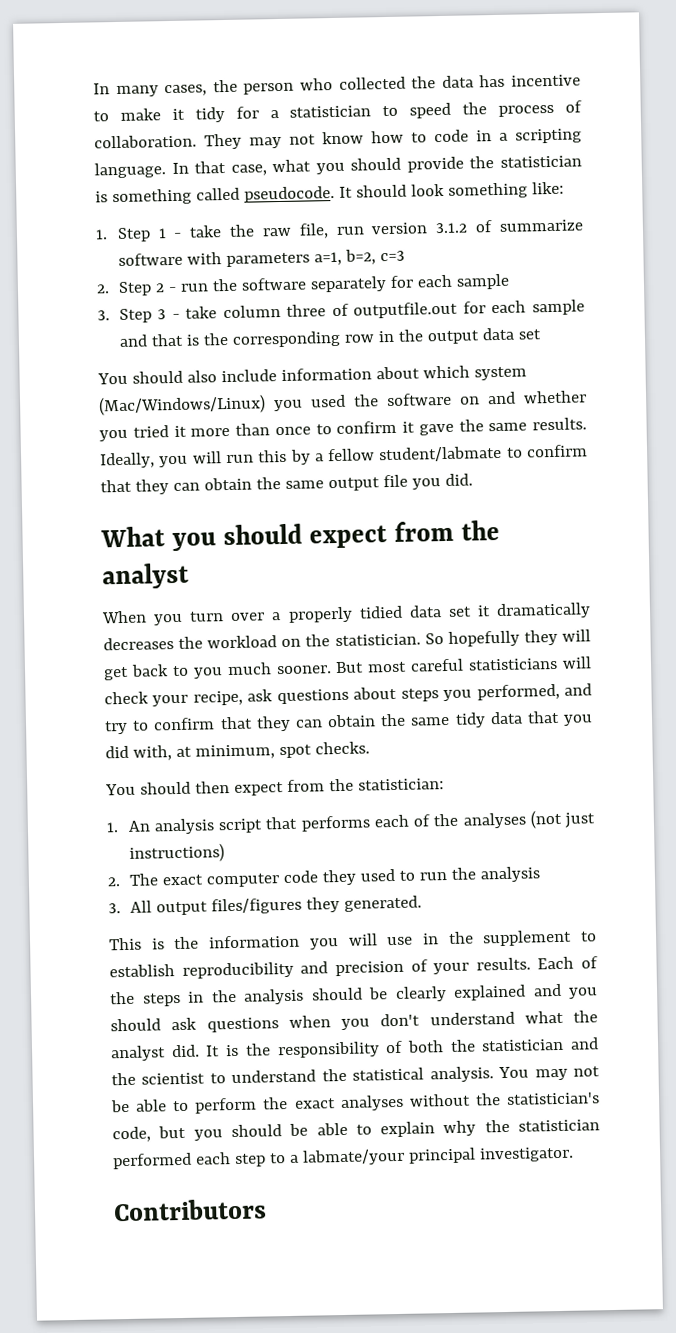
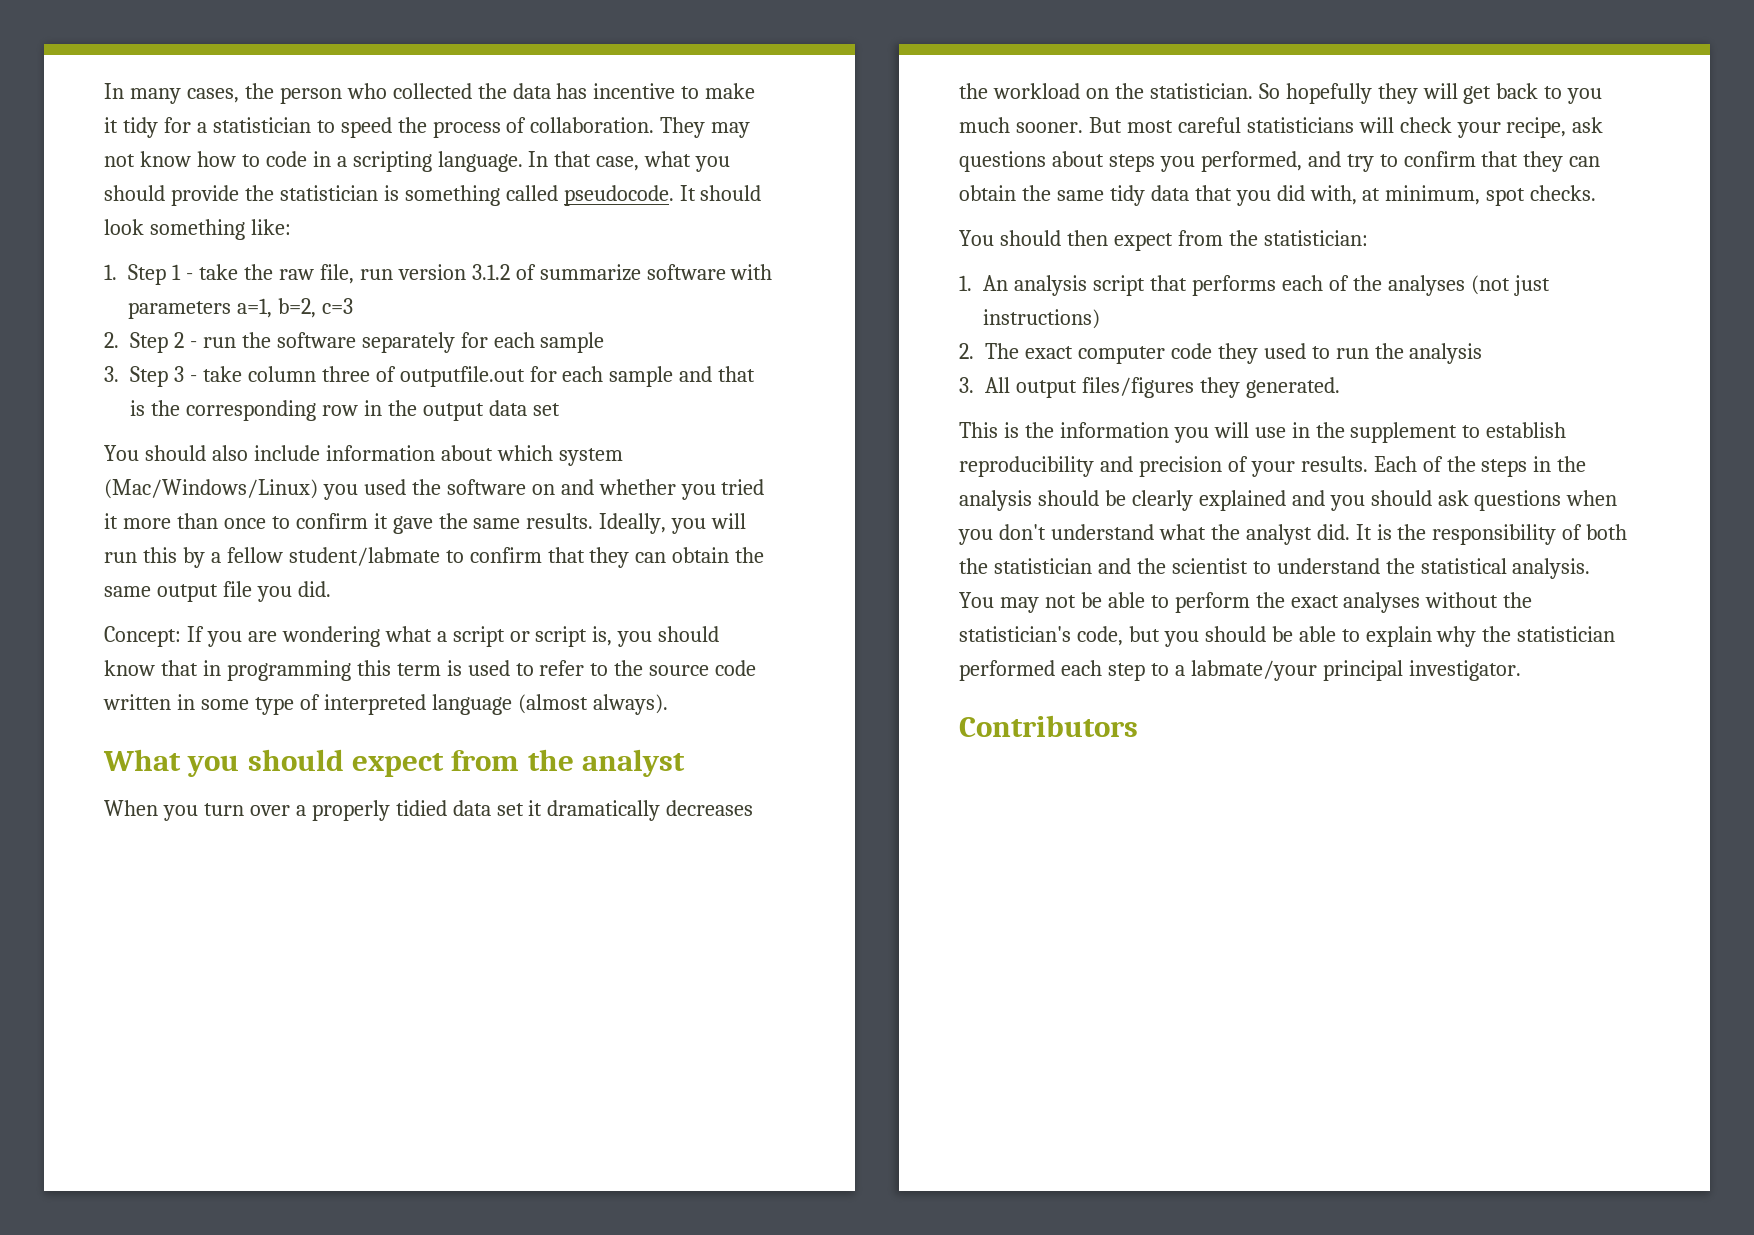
+ Concept: If you are wondering what a script or script is, you should know that in programming this term is used to refer to the source code written in some type of interpreted language (almost always).

